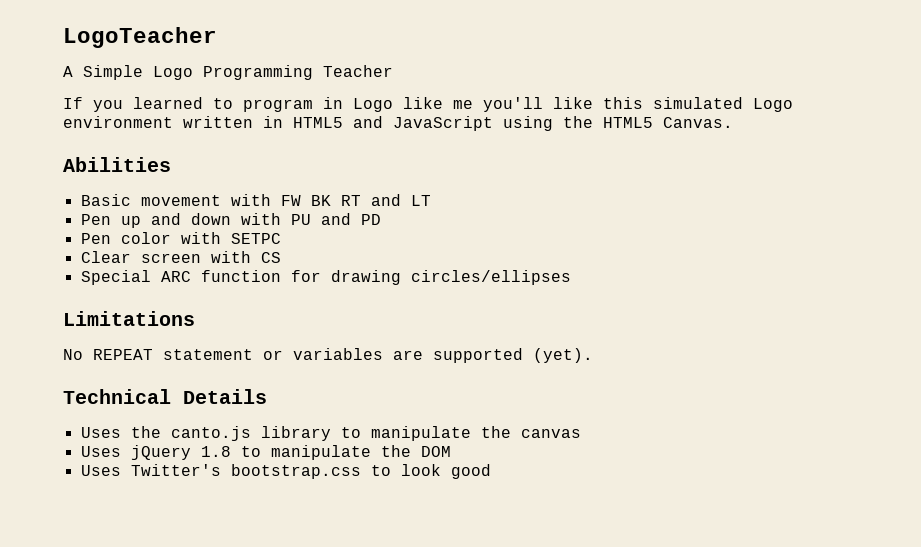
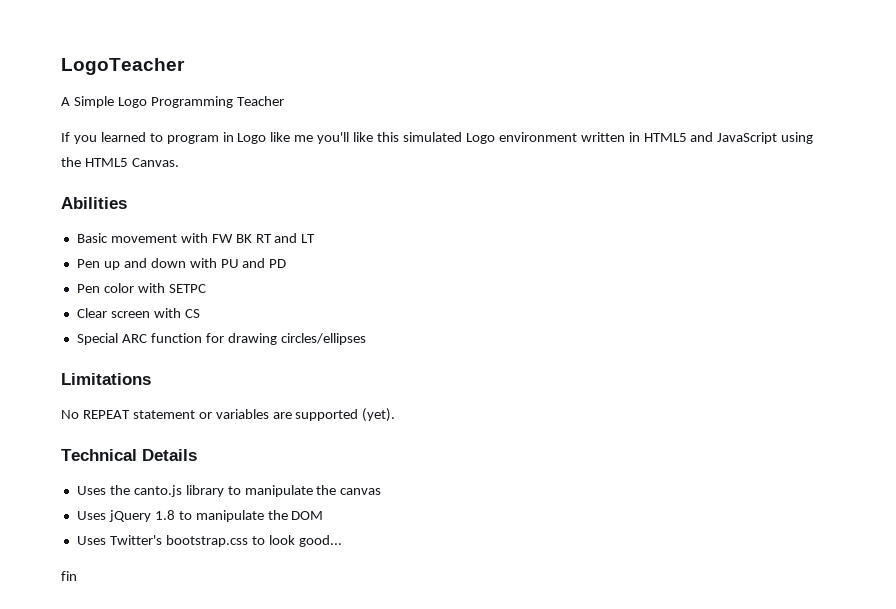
- Uses Twitter's bootstrap.css to look good
+ Uses Twitter's bootstrap.css to look good...
+ fin

